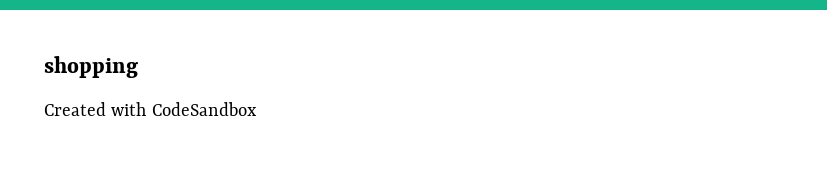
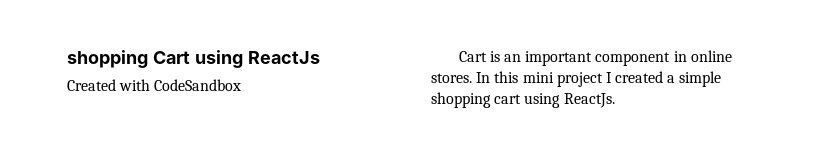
- shopping
+ shopping Cart using ReactJs
+ Cart is an important component in online stores. In this mini project I created a simple shopping cart using ReactJs.

